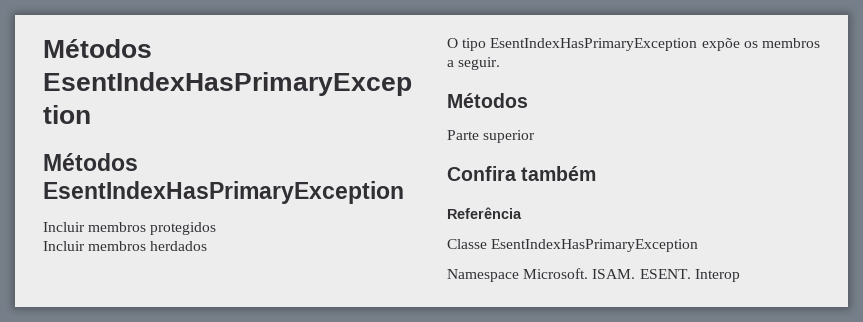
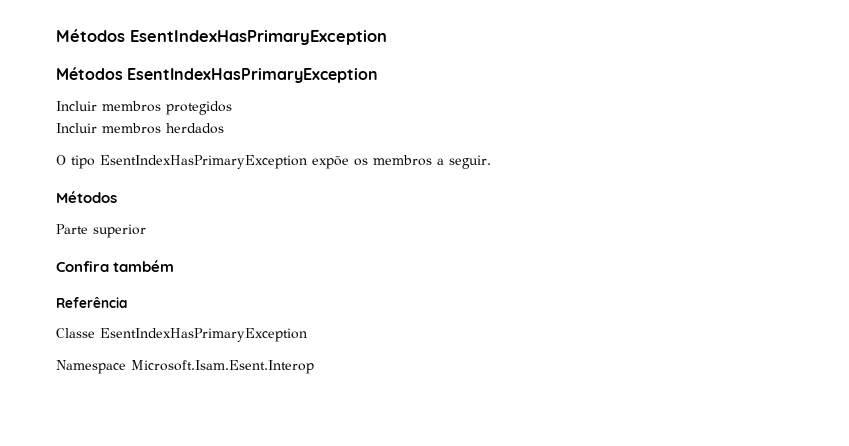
- Namespace Microsoft. ISAM. ESENT. Interop
+ Namespace Microsoft.Isam.Esent.Interop

